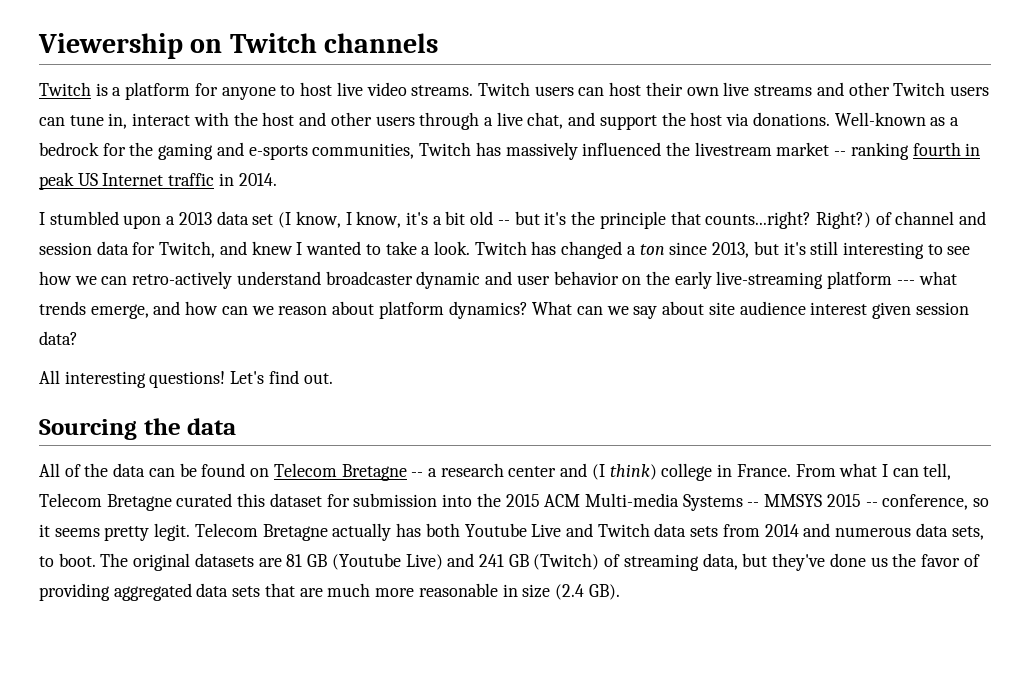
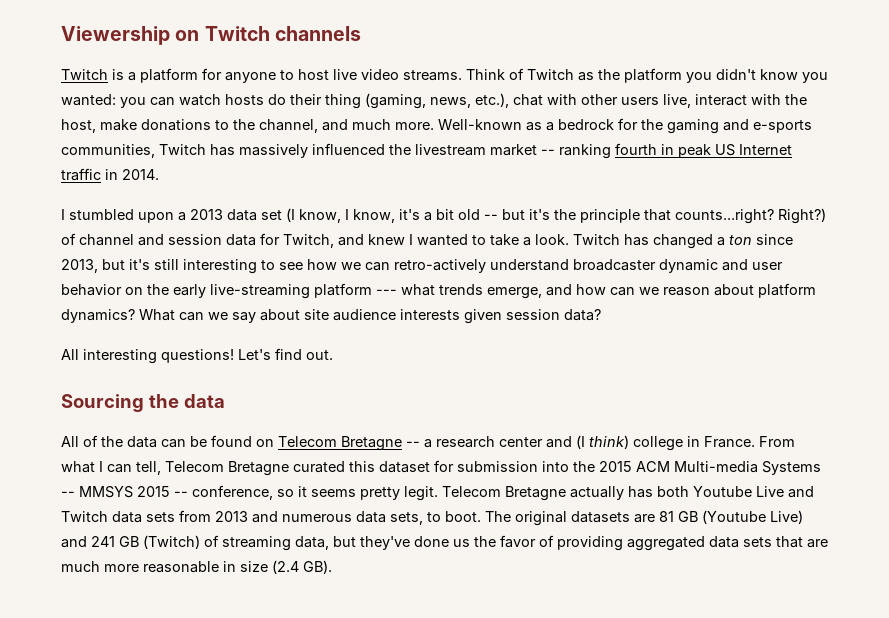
- Twitch users can host their own live streams and other Twitch users can tune in, interact with the host and other users through a live chat, and support the host via donations.
+ Think of Twitch as the platform you didn't know you wanted: you can watch hosts do their thing (gaming, news, etc.), chat with other users live, interact with the host, make donations to the channel, and much more.
- What can we say about site audience interest given session data?
+ What can we say about site audience interests given session data?
- Telecom Bretagne actually has both Youtube Live and Twitch data sets from 2014 and numerous data sets, to boot.
+ Telecom Bretagne actually has both Youtube Live and Twitch data sets from 2013 and numerous data sets, to boot.

